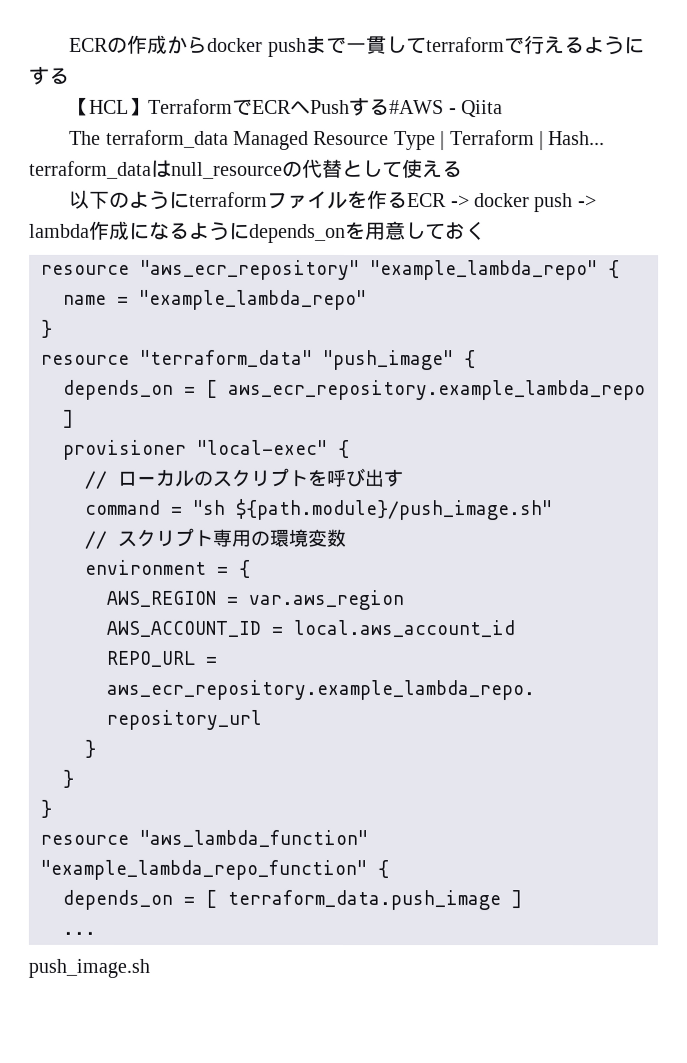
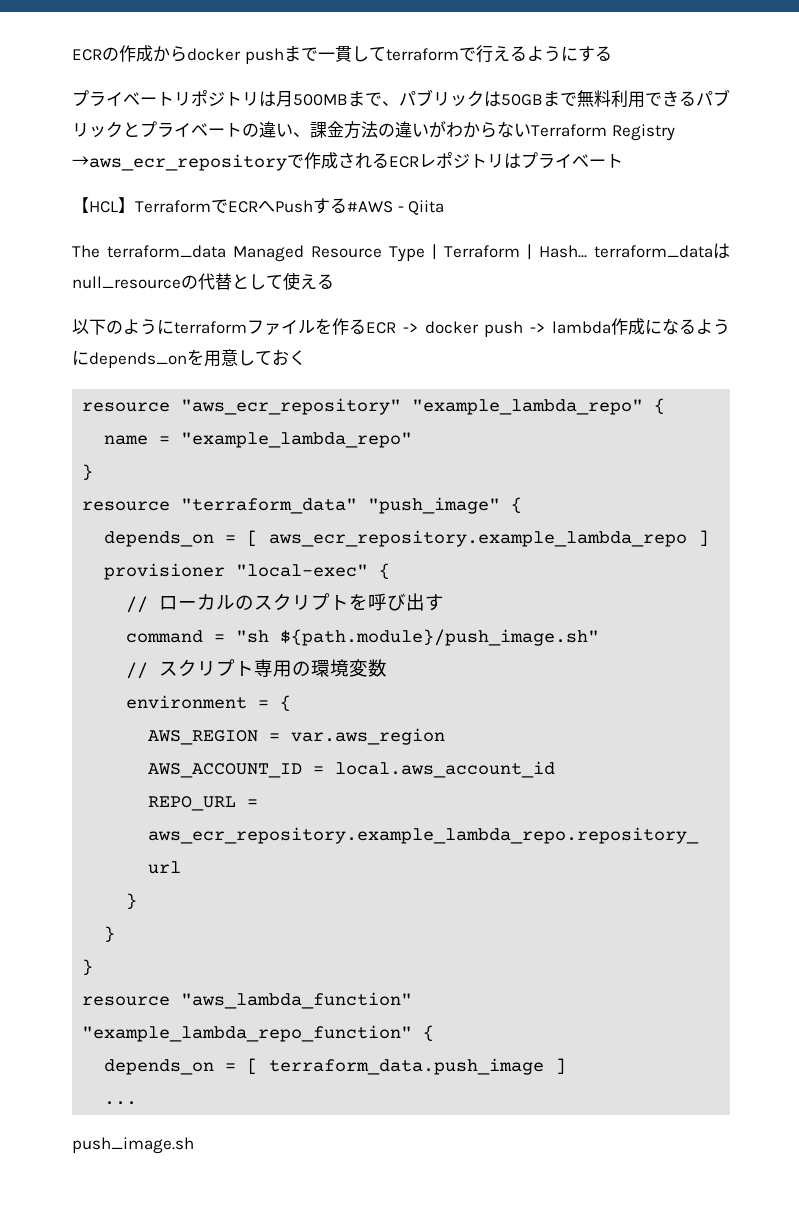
+ プライベートリポジトリは月500MBまで、パブリックは50GBまで無料利用できるパブリックとプライベートの違い、課金方法の違いがわからないTerraform Registry →aws_ecr_repositoryで作成されるECRレポジトリはプライベート

